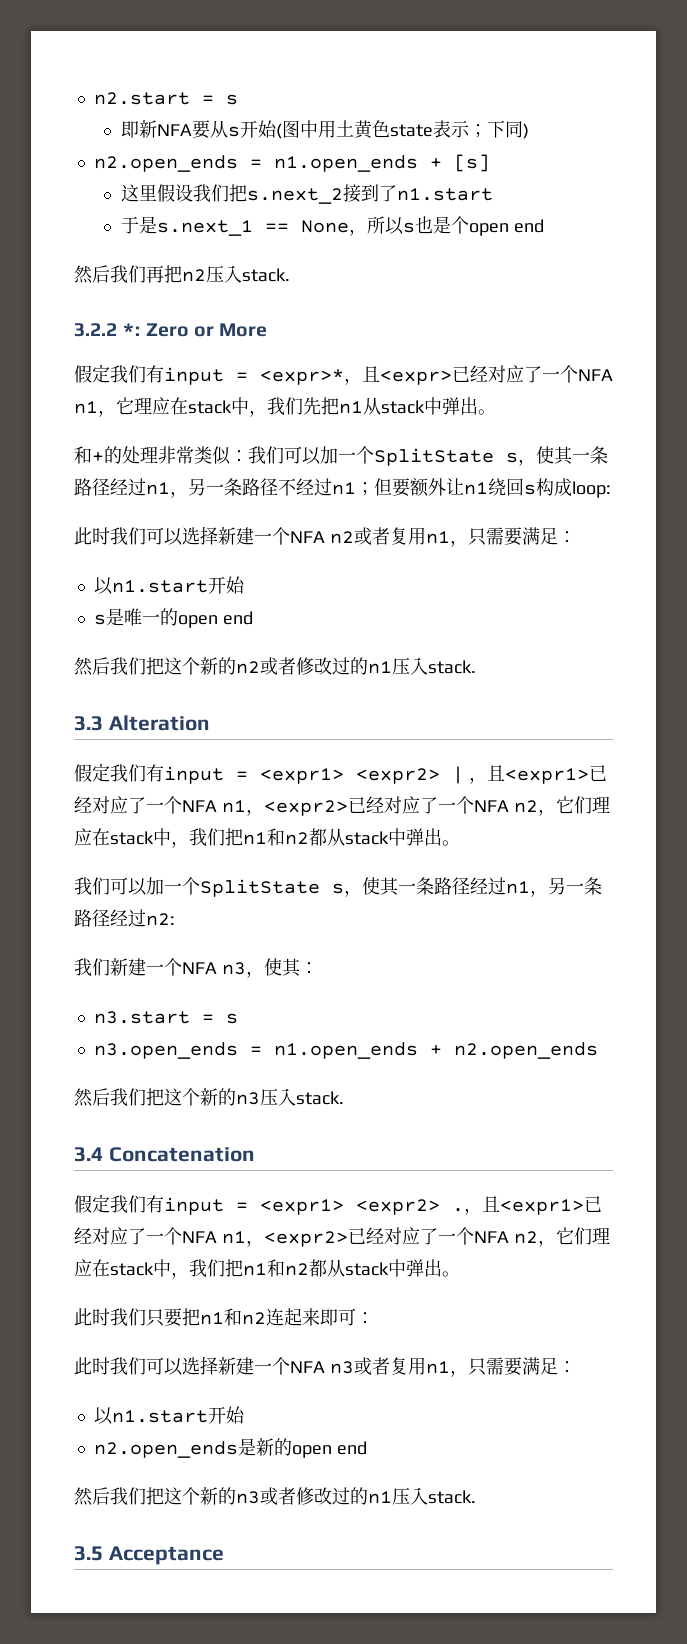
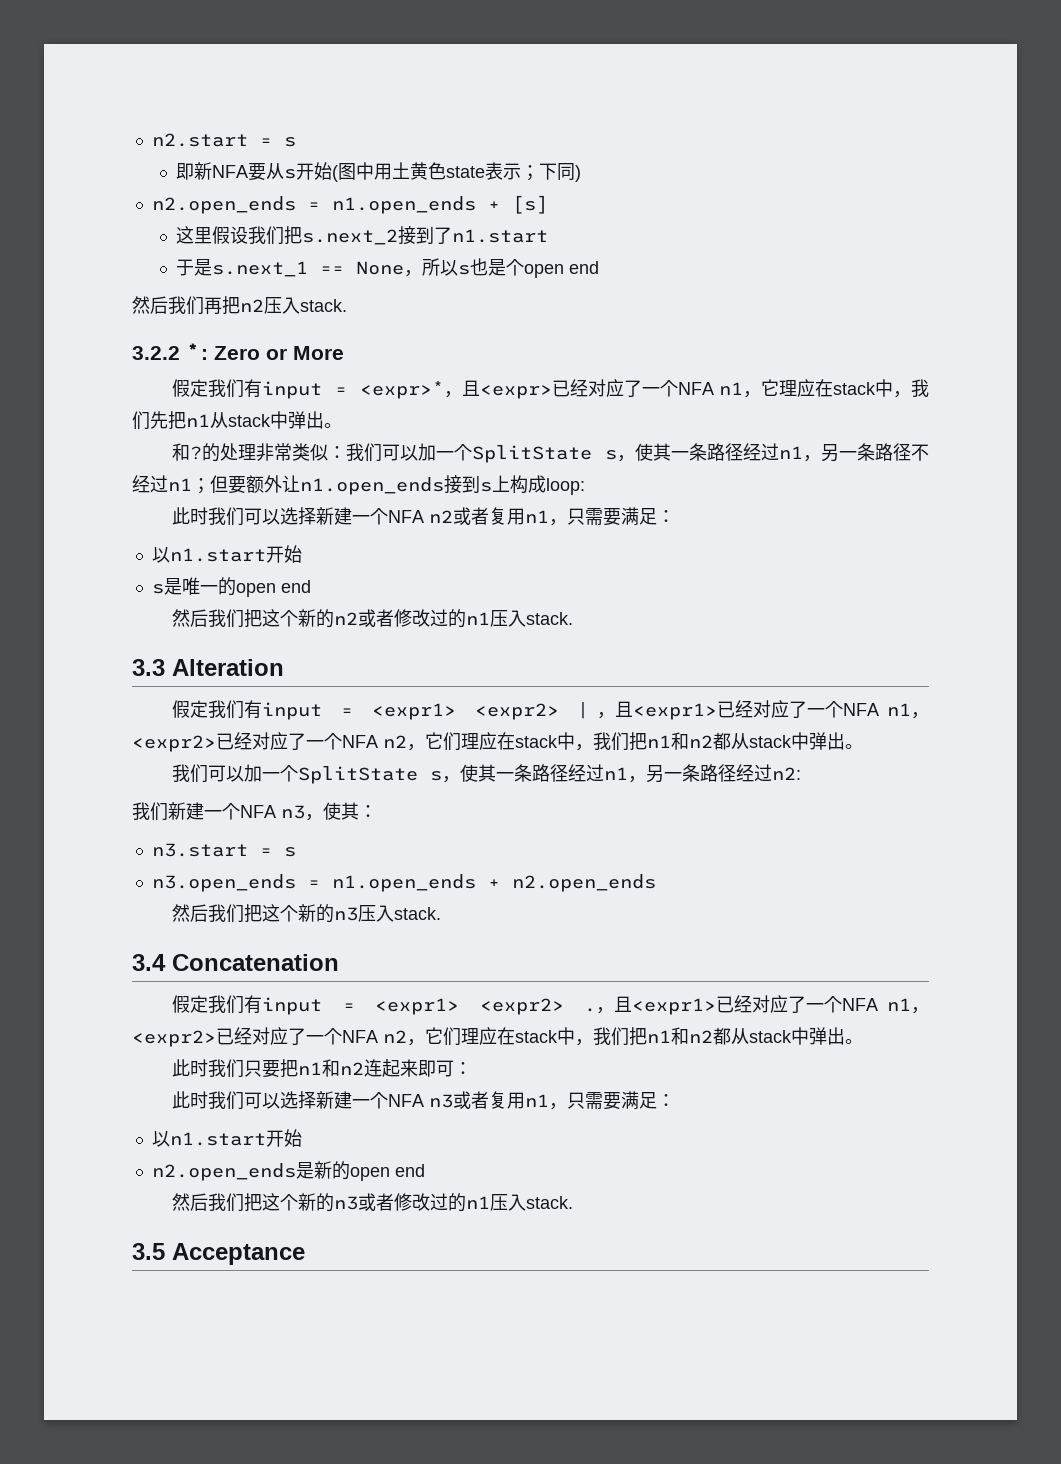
- 和+的处理非常类似：我们可以加一个SplitState s，使其一条路径经过n1，另一条路径不经过n1；但要额外让n1绕回s构成loop:
+ 和?的处理非常类似：我们可以加一个SplitState s，使其一条路径经过n1，另一条路径不经过n1；但要额外让n1.open_ends接到s上构成loop:

